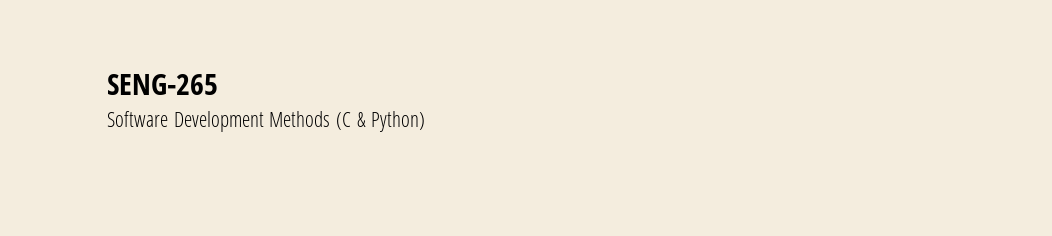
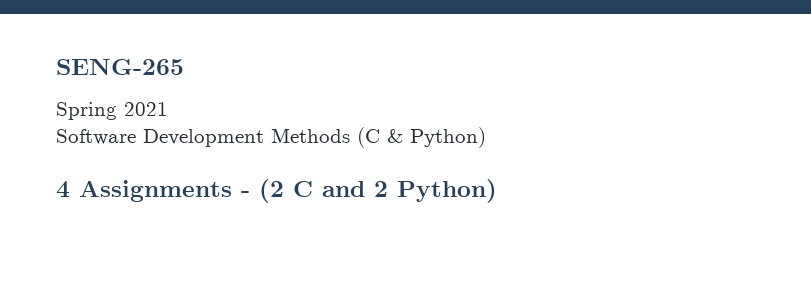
+ Spring 2021
+ 4 Assignments - (2 C and 2 Python)

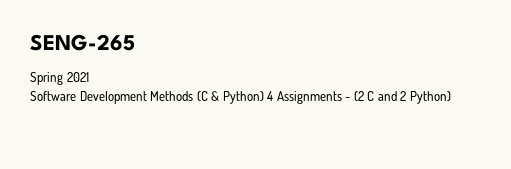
- Software Development Methods (C & Python)
- 4 Assignments - (2 C and 2 Python)
+ Software Development Methods (C & Python) 4 Assignments - (2 C and 2 Python)

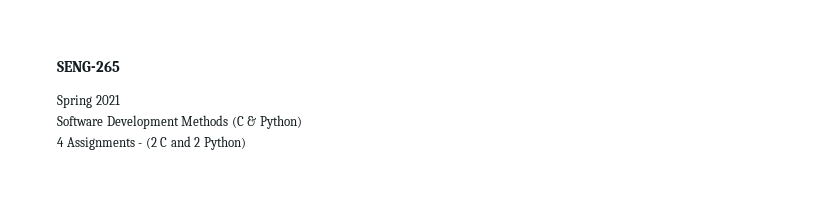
- Software Development Methods (C & Python) 4 Assignments - (2 C and 2 Python)
+ Software Development Methods (C & Python)
+ 4 Assignments - (2 C and 2 Python)

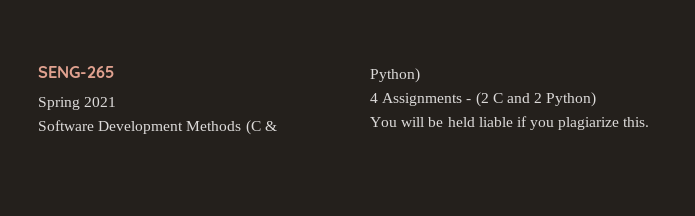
+ You will be held liable if you plagiarize this.

